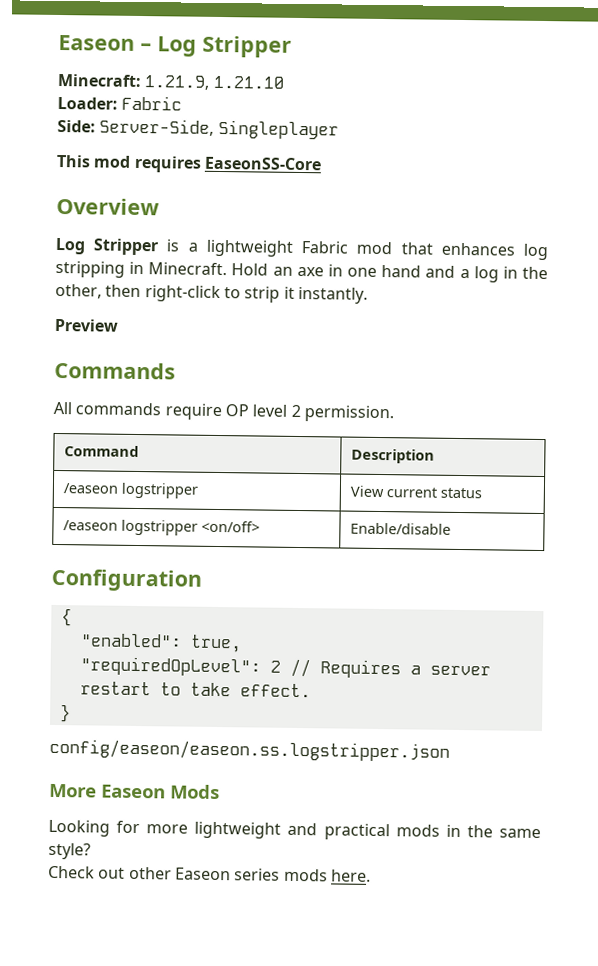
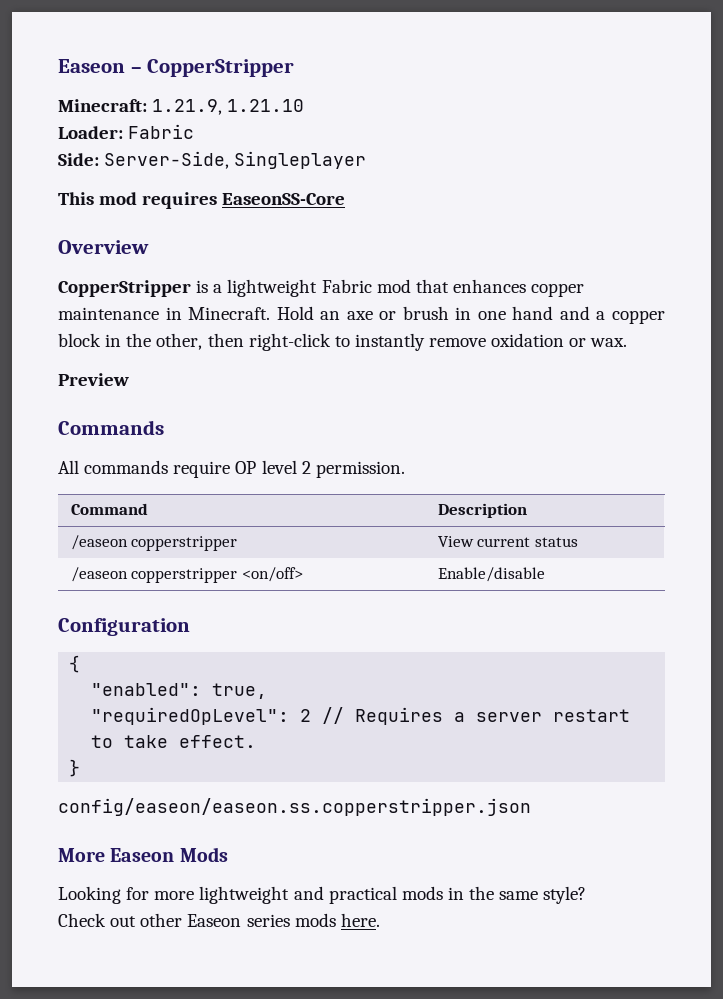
- Easeon – Log Stripper
+ Easeon – CopperStripper
- Log Stripper is a lightweight Fabric mod that enhances log stripping in Minecraft.
+ CopperStripper is a lightweight Fabric mod that enhances copper maintenance in Minecraft.
- Hold an axe in one hand and a log in the other, then right-click to strip it instantly.
+ Hold an axe or brush in one hand and a copper block in the other, then right-click to instantly remove oxidation or wax.
- /easeon logstripper | View current status
+ /easeon copperstripper | View current status
- /easeon logstripper <on/off> | Enable/disable
+ /easeon copperstripper <on/off> | Enable/disable
- config/easeon/easeon.ss.logstripper.json
+ config/easeon/easeon.ss.copperstripper.json

